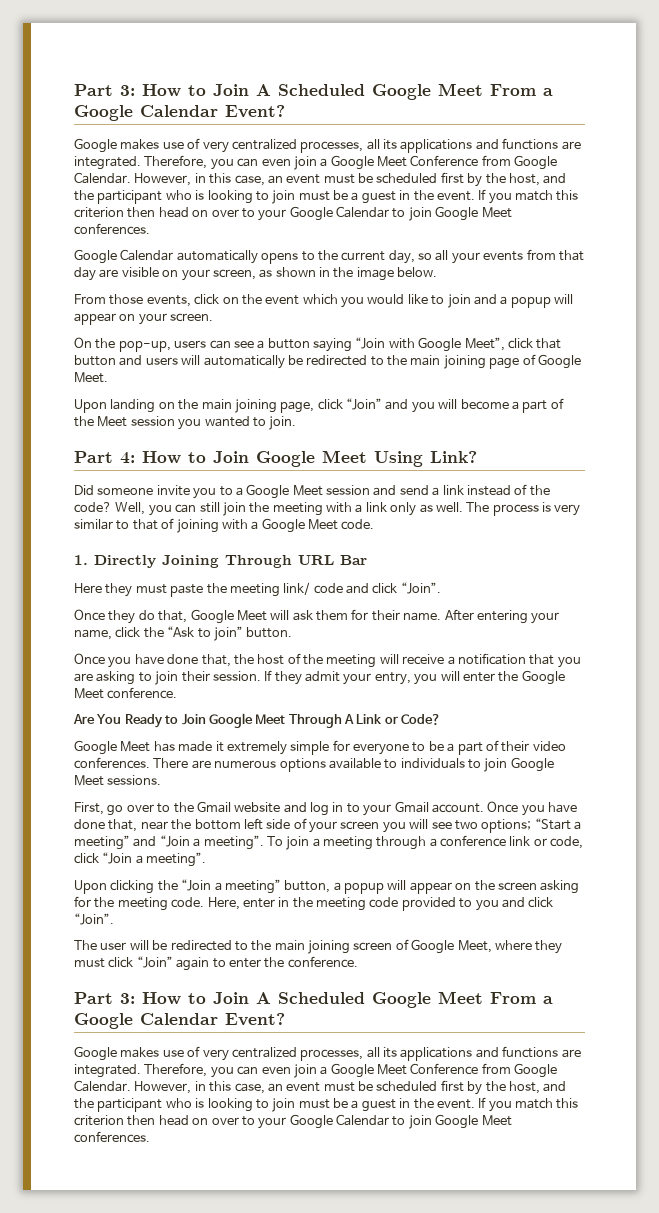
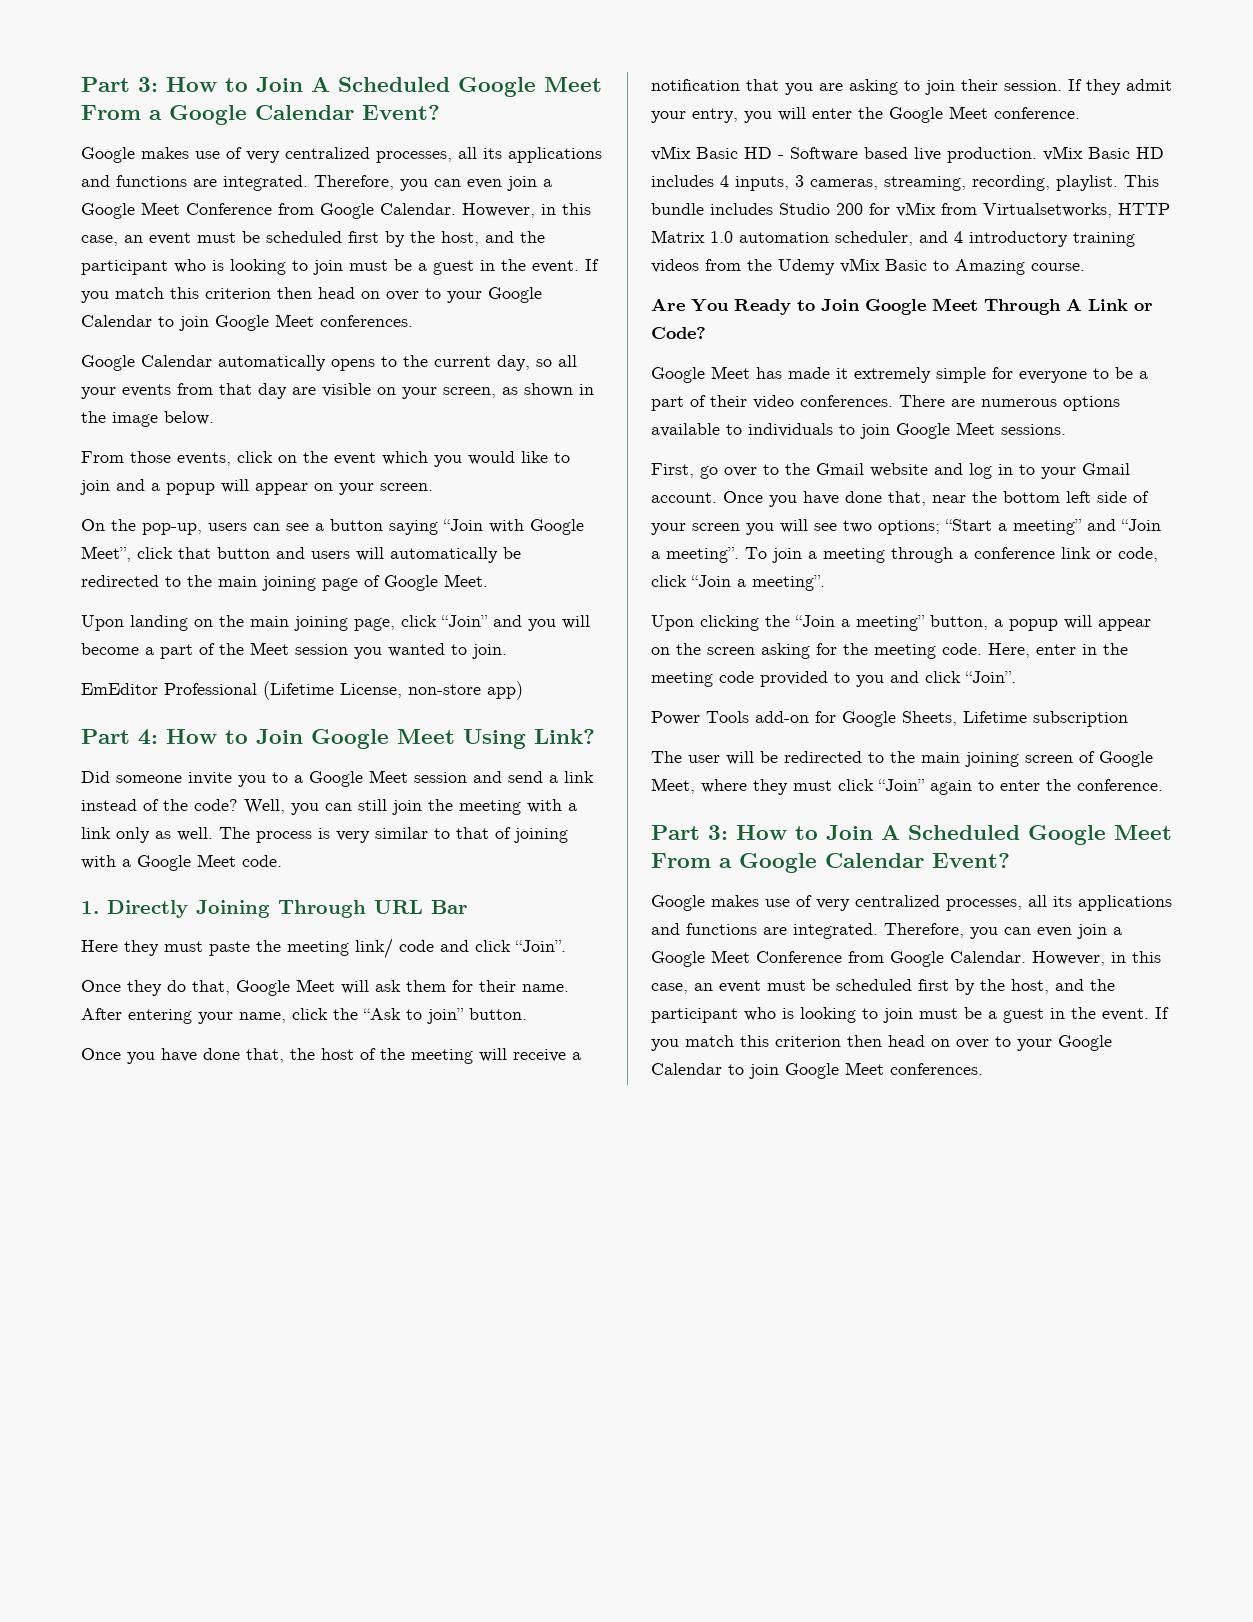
+ EmEditor Professional (Lifetime License, non-store app)
+ vMix Basic HD - Software based live production. vMix Basic HD includes 4 inputs, 3 cameras, streaming, recording, playlist. This bundle includes Studio 200 for vMix from Virtualsetworks, HTTP Matrix 1.0 automation scheduler, and 4 introductory training videos from the Udemy vMix Basic to Amazing course.
+ Power Tools add-on for Google Sheets, Lifetime subscription

